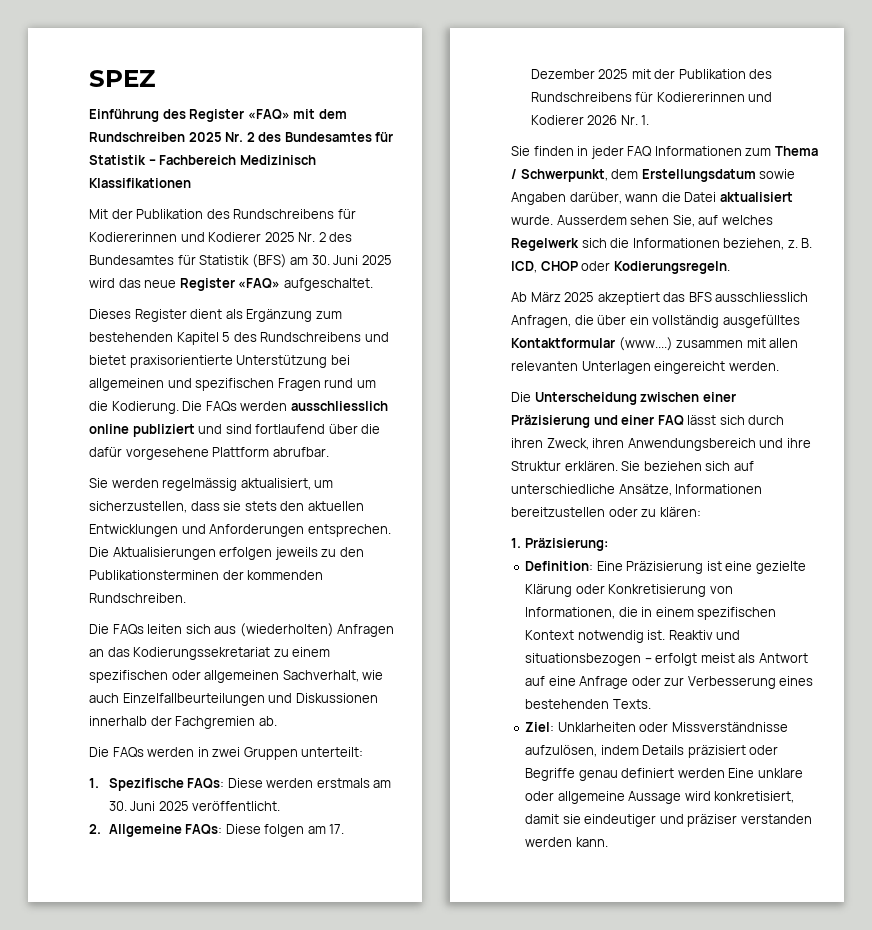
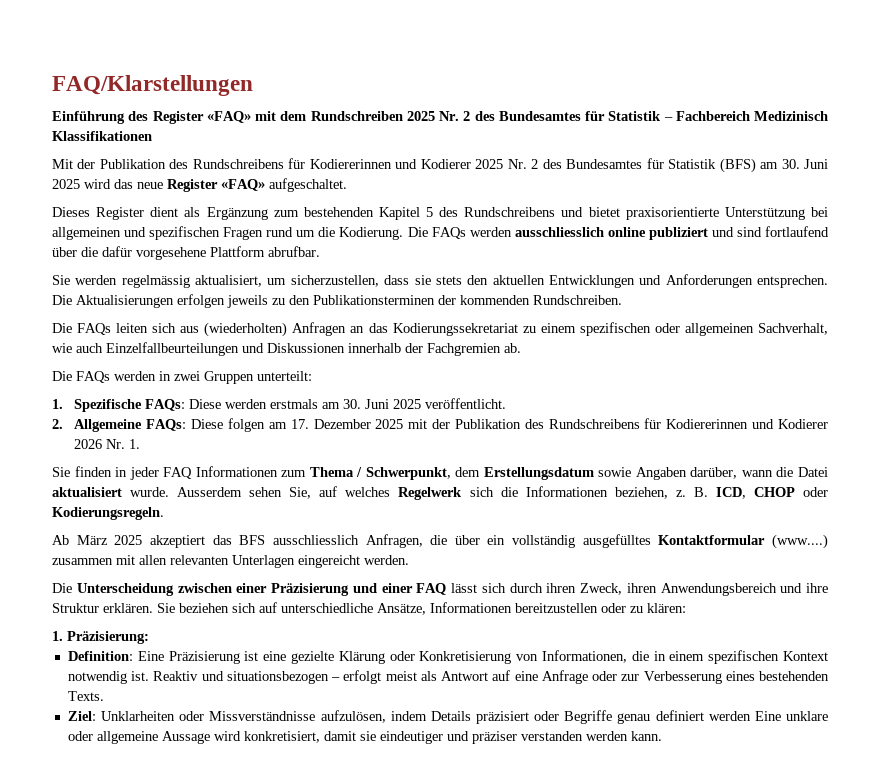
- SPEZ
+ FAQ/Klarstellungen

